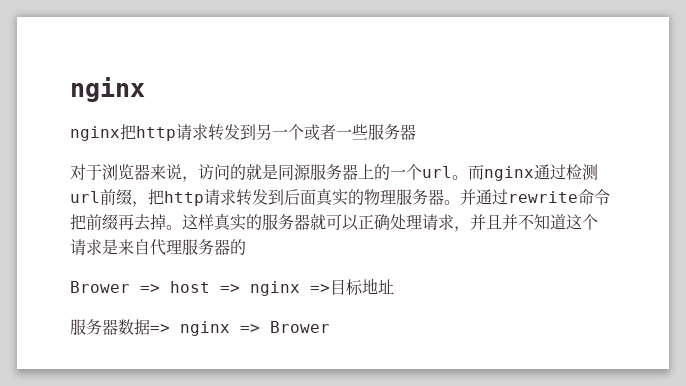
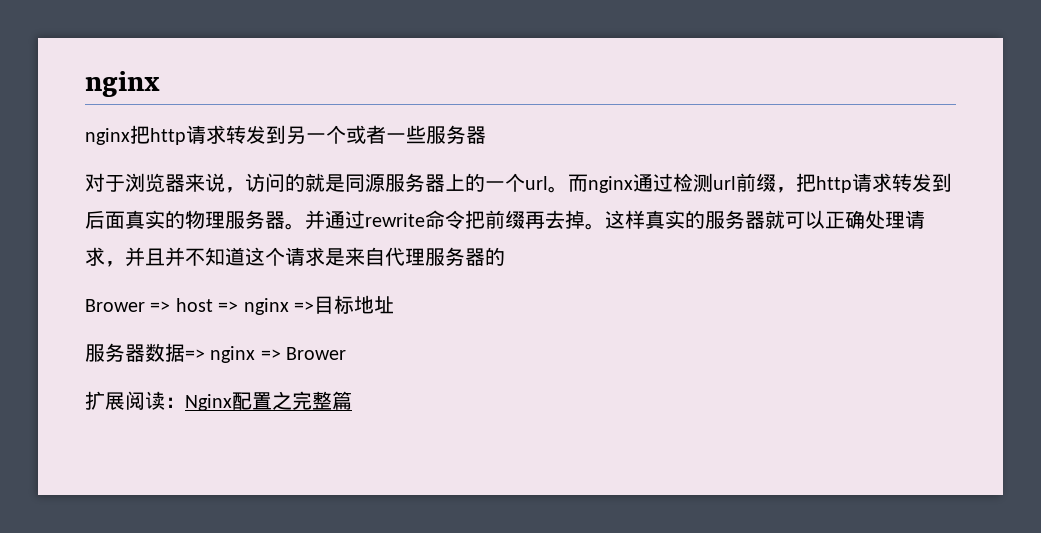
+ 扩展阅读：Nginx配置之完整篇

